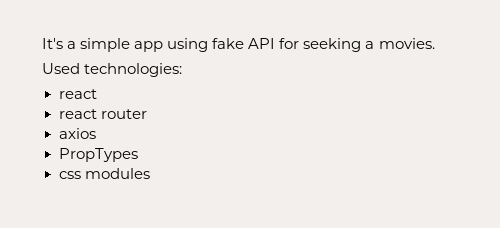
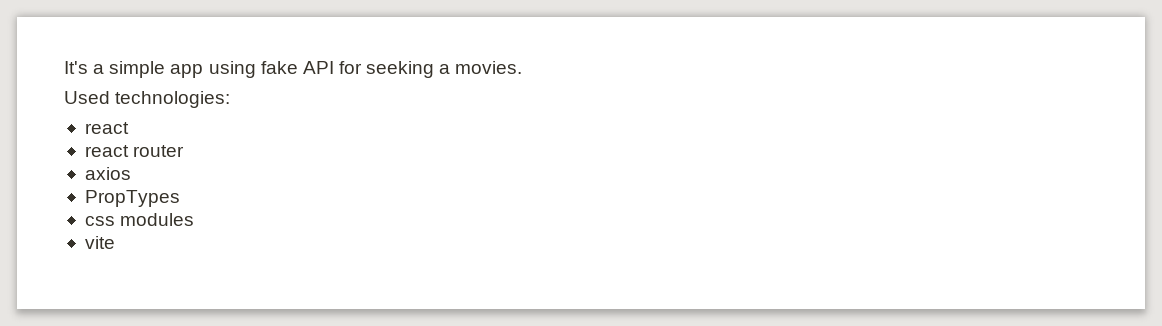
+ vite

